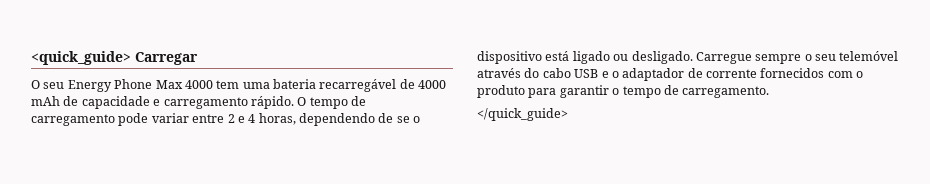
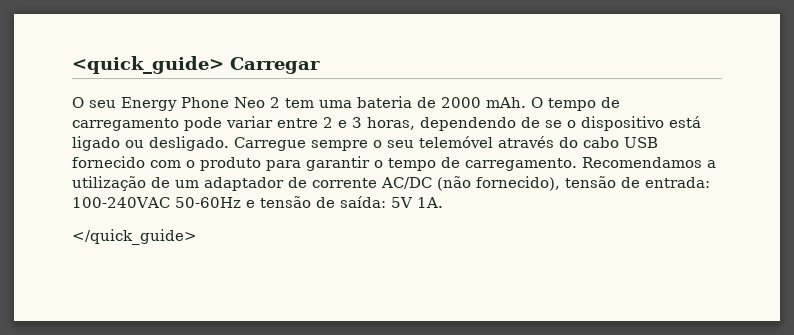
- O seu Energy Phone Max 4000 tem uma bateria recarregável de 4000 mAh de capacidade e carregamento rápido.
+ O seu Energy Phone Neo 2 tem uma bateria de 2000 mAh.
- O tempo de carregamento pode variar entre 2 e 4 horas, dependendo de se o dispositivo está ligado ou desligado.
+ O tempo de carregamento pode variar entre 2 e 3 horas, dependendo de se o dispositivo está ligado ou desligado.
- Carregue sempre o seu telemóvel através do cabo USB e o adaptador de corrente fornecidos com o produto para garantir o tempo de carregamento.
+ Carregue sempre o seu telemóvel através do cabo USB fornecido com o produto para garantir o tempo de carregamento. Recomendamos a utilização de um adaptador de corrente AC/DC (não fornecido), tensão de entrada: 100-240VAC 50-60Hz e tensão de saída: 5V 1A.

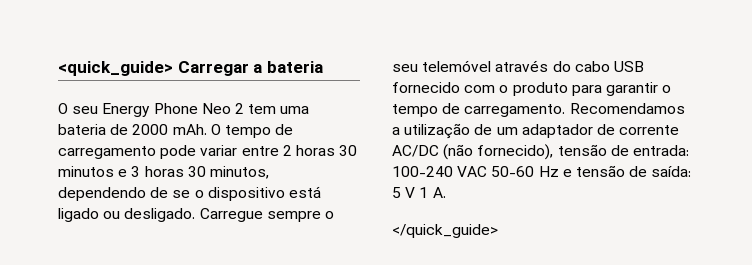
- <quick_guide> Carregar
+ <quick_guide> Carregar a bateria
- O tempo de carregamento pode variar entre 2 e 3 horas, dependendo de se o dispositivo está ligado ou desligado.
+ O tempo de carregamento pode variar entre 2 horas 30 minutos e 3 horas 30 minutos, dependendo de se o dispositivo está ligado ou desligado.
- Recomendamos a utilização de um adaptador de corrente AC/DC (não fornecido), tensão de entrada: 100-240VAC 50-60Hz e tensão de saída: 5V 1A.
+ Recomendamos a utilização de um adaptador de corrente AC/DC (não fornecido), tensão de entrada: 100-240 VAC 50-60 Hz e tensão de saída: 5 V 1 A.

